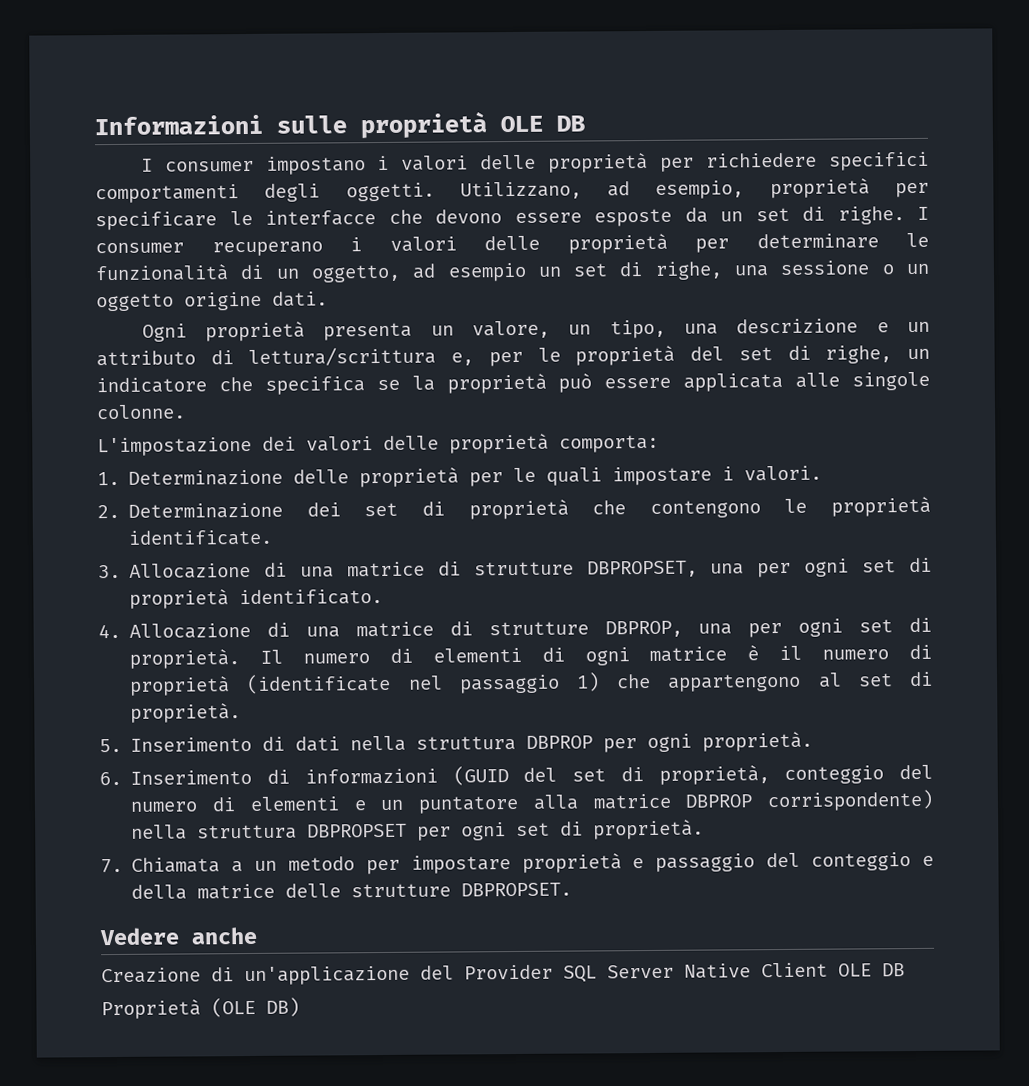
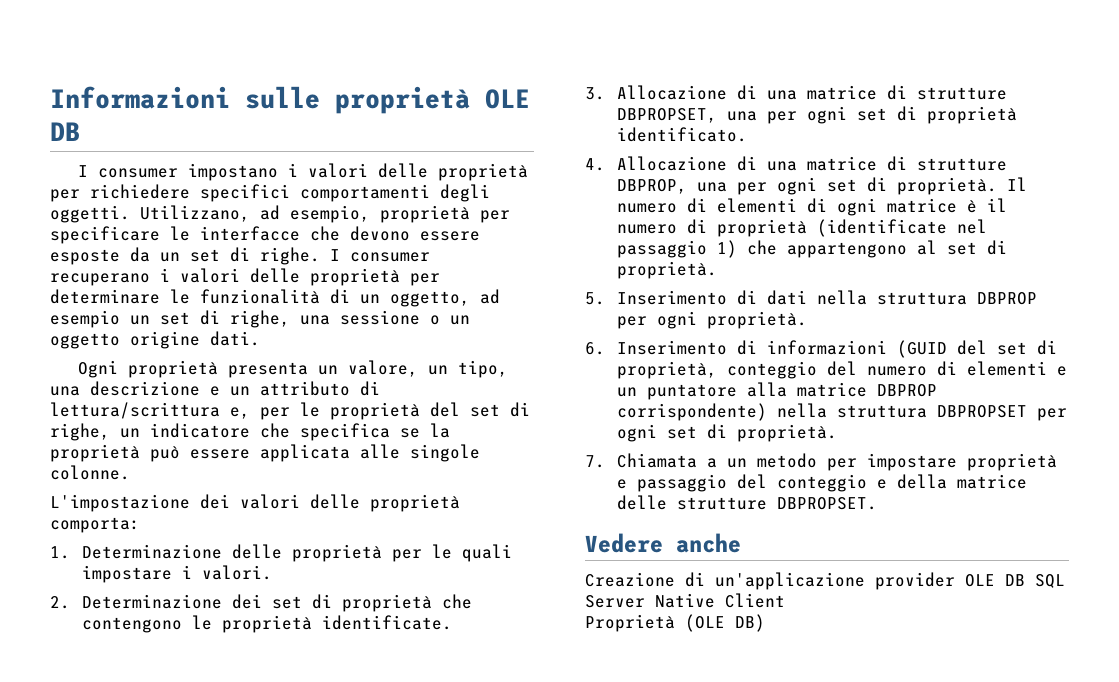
- Creazione di un'applicazione del Provider SQL Server Native Client OLE DB
+ Creazione di un'applicazione provider OLE DB SQL Server Native Client

